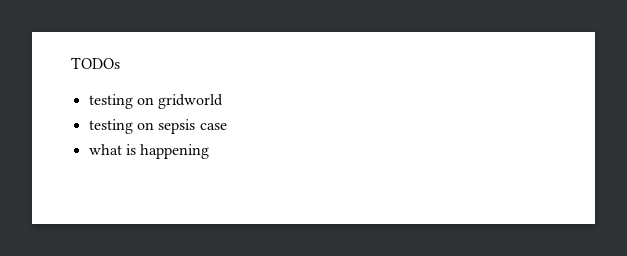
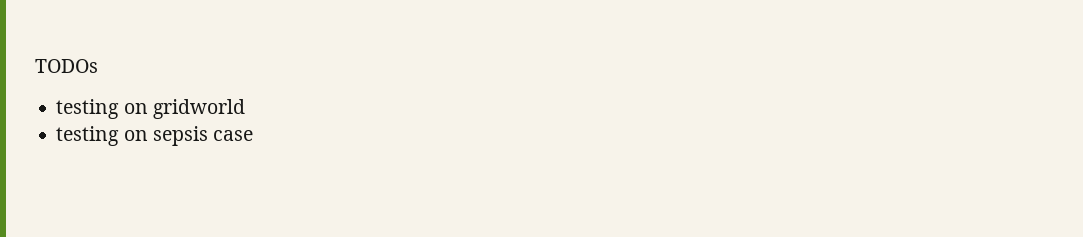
- what is happening

